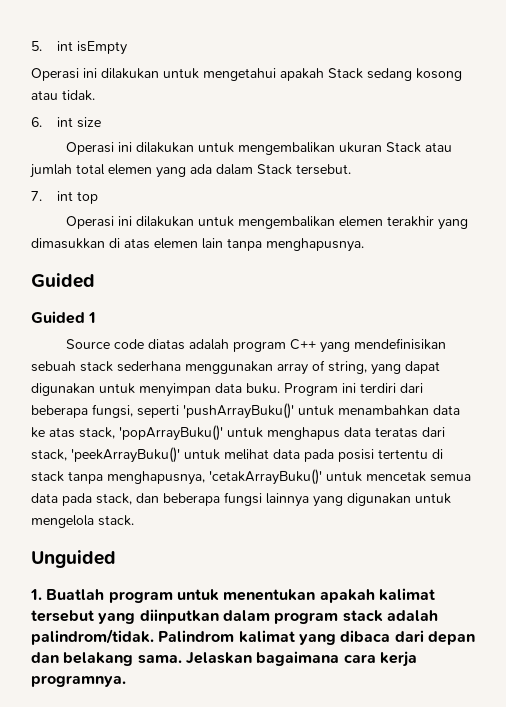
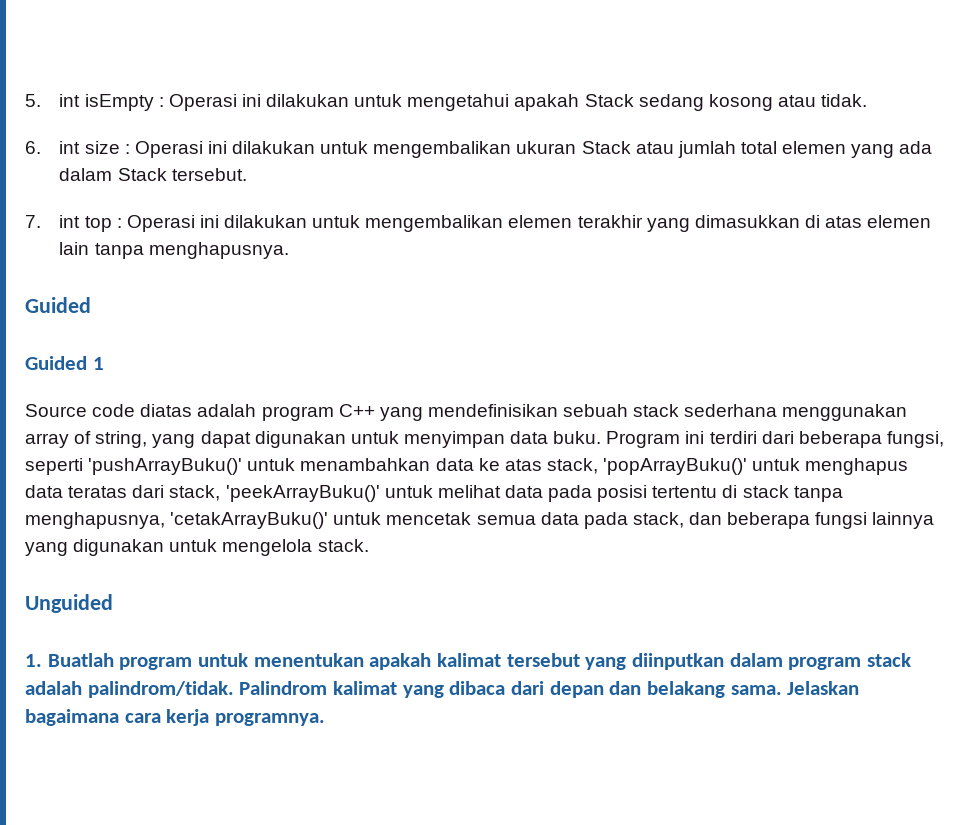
- 5. int isEmpty
- Operasi ini dilakukan untuk mengetahui apakah Stack sedang kosong atau tidak.
+ 5. int isEmpty : Operasi ini dilakukan untuk mengetahui apakah Stack sedang kosong atau tidak.
- 6. int size
- Operasi ini dilakukan untuk mengembalikan ukuran Stack atau jumlah total elemen yang ada dalam Stack tersebut.
+ 6. int size : Operasi ini dilakukan untuk mengembalikan ukuran Stack atau jumlah total elemen yang ada dalam Stack tersebut.
- 7. int top
- Operasi ini dilakukan untuk mengembalikan elemen terakhir yang dimasukkan di atas elemen lain tanpa menghapusnya.
+ 7. int top : Operasi ini dilakukan untuk mengembalikan elemen terakhir yang dimasukkan di atas elemen lain tanpa menghapusnya.

